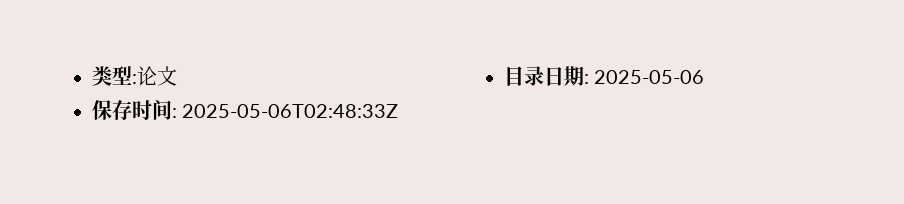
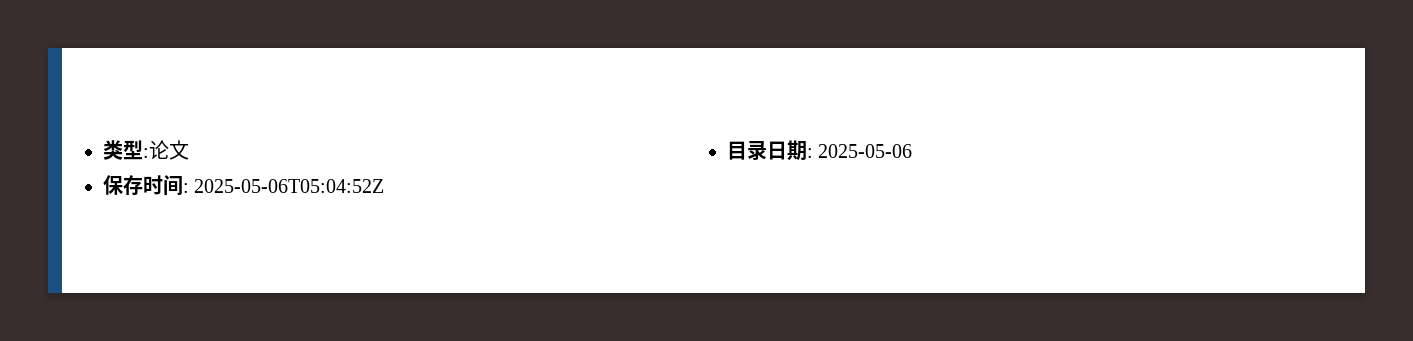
- 保存时间: 2025-05-06T02:48:33Z
+ 保存时间: 2025-05-06T05:04:52Z

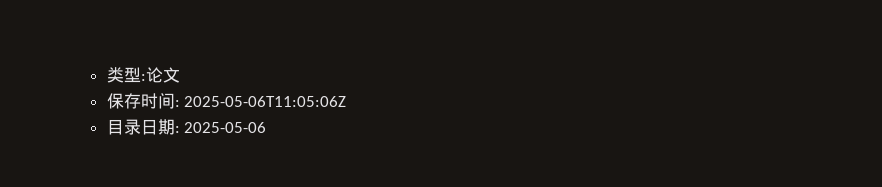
- 保存时间: 2025-05-06T05:04:52Z
+ 保存时间: 2025-05-06T11:05:06Z

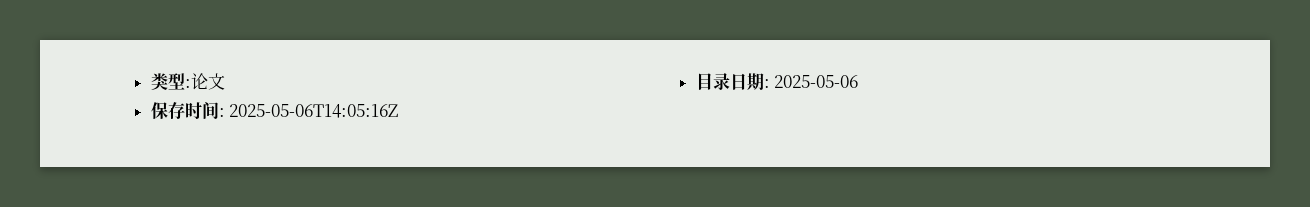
- 保存时间: 2025-05-06T11:05:06Z
+ 保存时间: 2025-05-06T14:05:16Z

